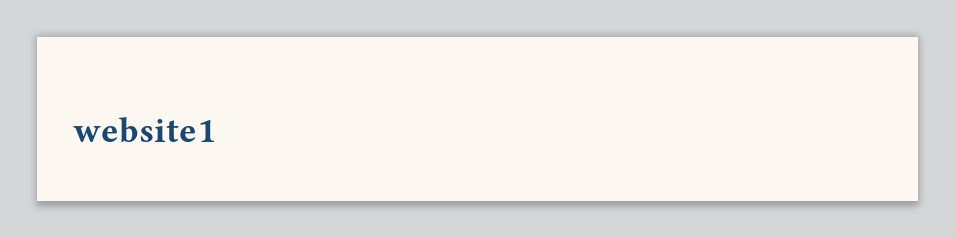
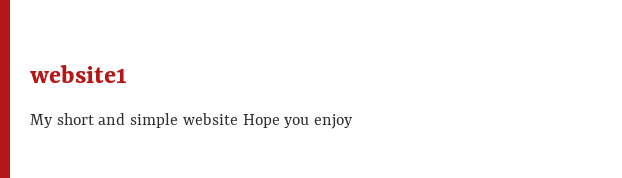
+ My short and simple website Hope you enjoy

